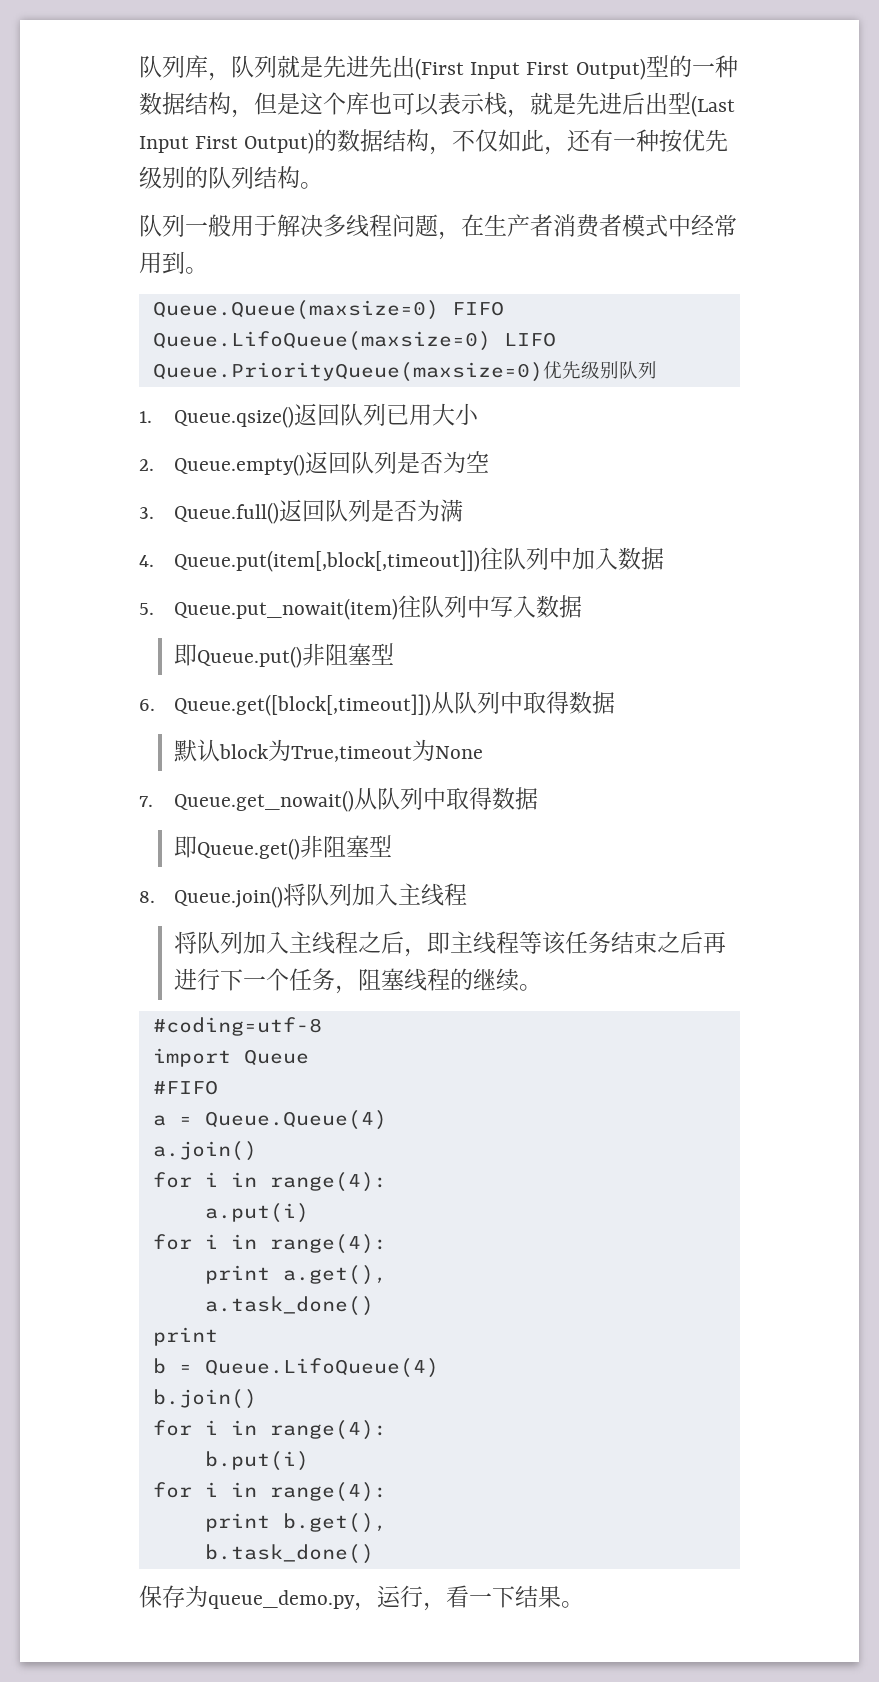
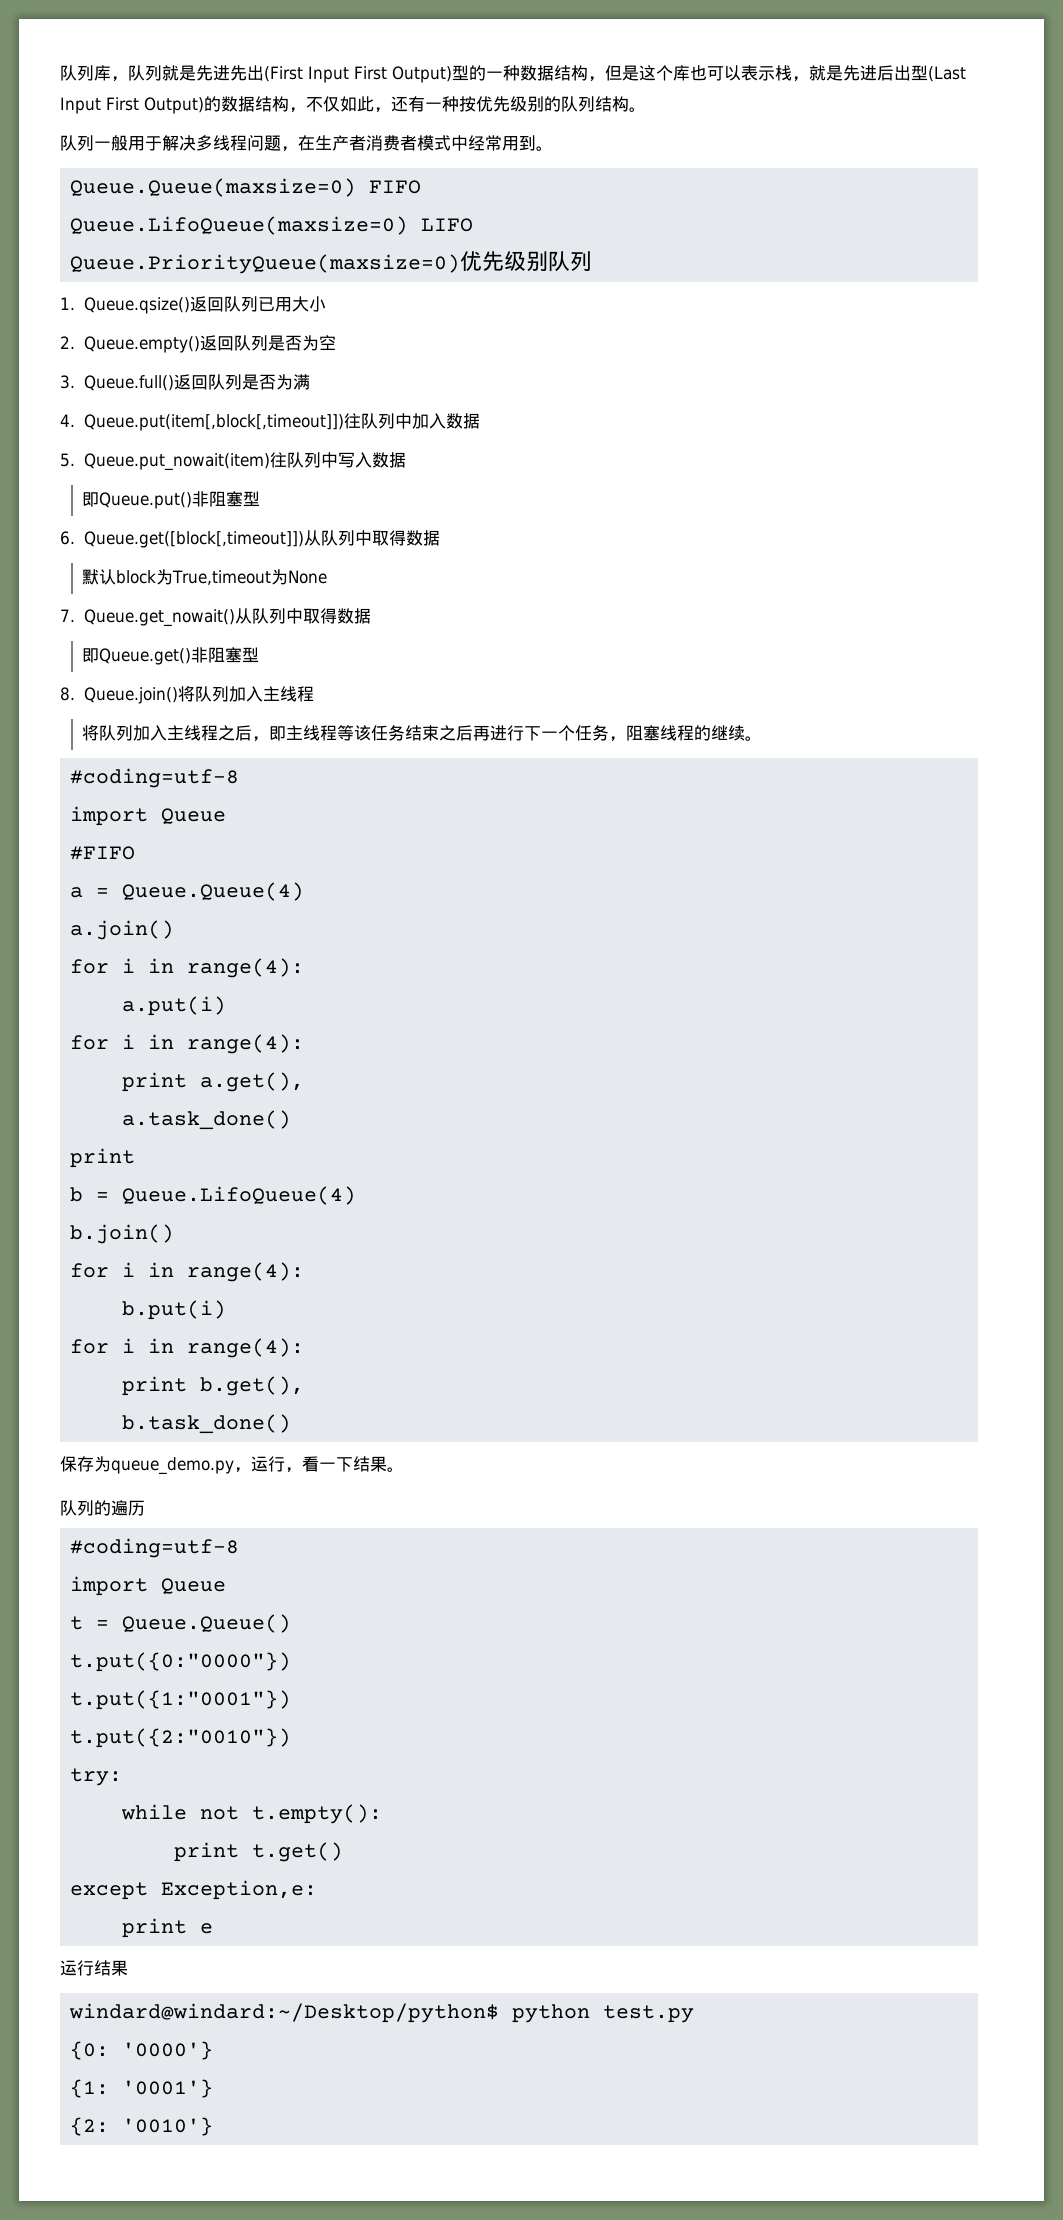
+ 队列的遍历
+ #coding=utf-8
+ import Queue
+ t = Queue.Queue()
+ t.put({0:"0000"})
+ t.put({1:"0001"})
+ t.put({2:"0010"})
+ try:
+ while not t.empty():
+ print t.get()
+ except Exception,e:
+ print e
+ 运行结果
+ windard@windard:~/Desktop/python$ python test.py
+ {0: '0000'}
+ {1: '0001'}
+ {2: '0010'}

